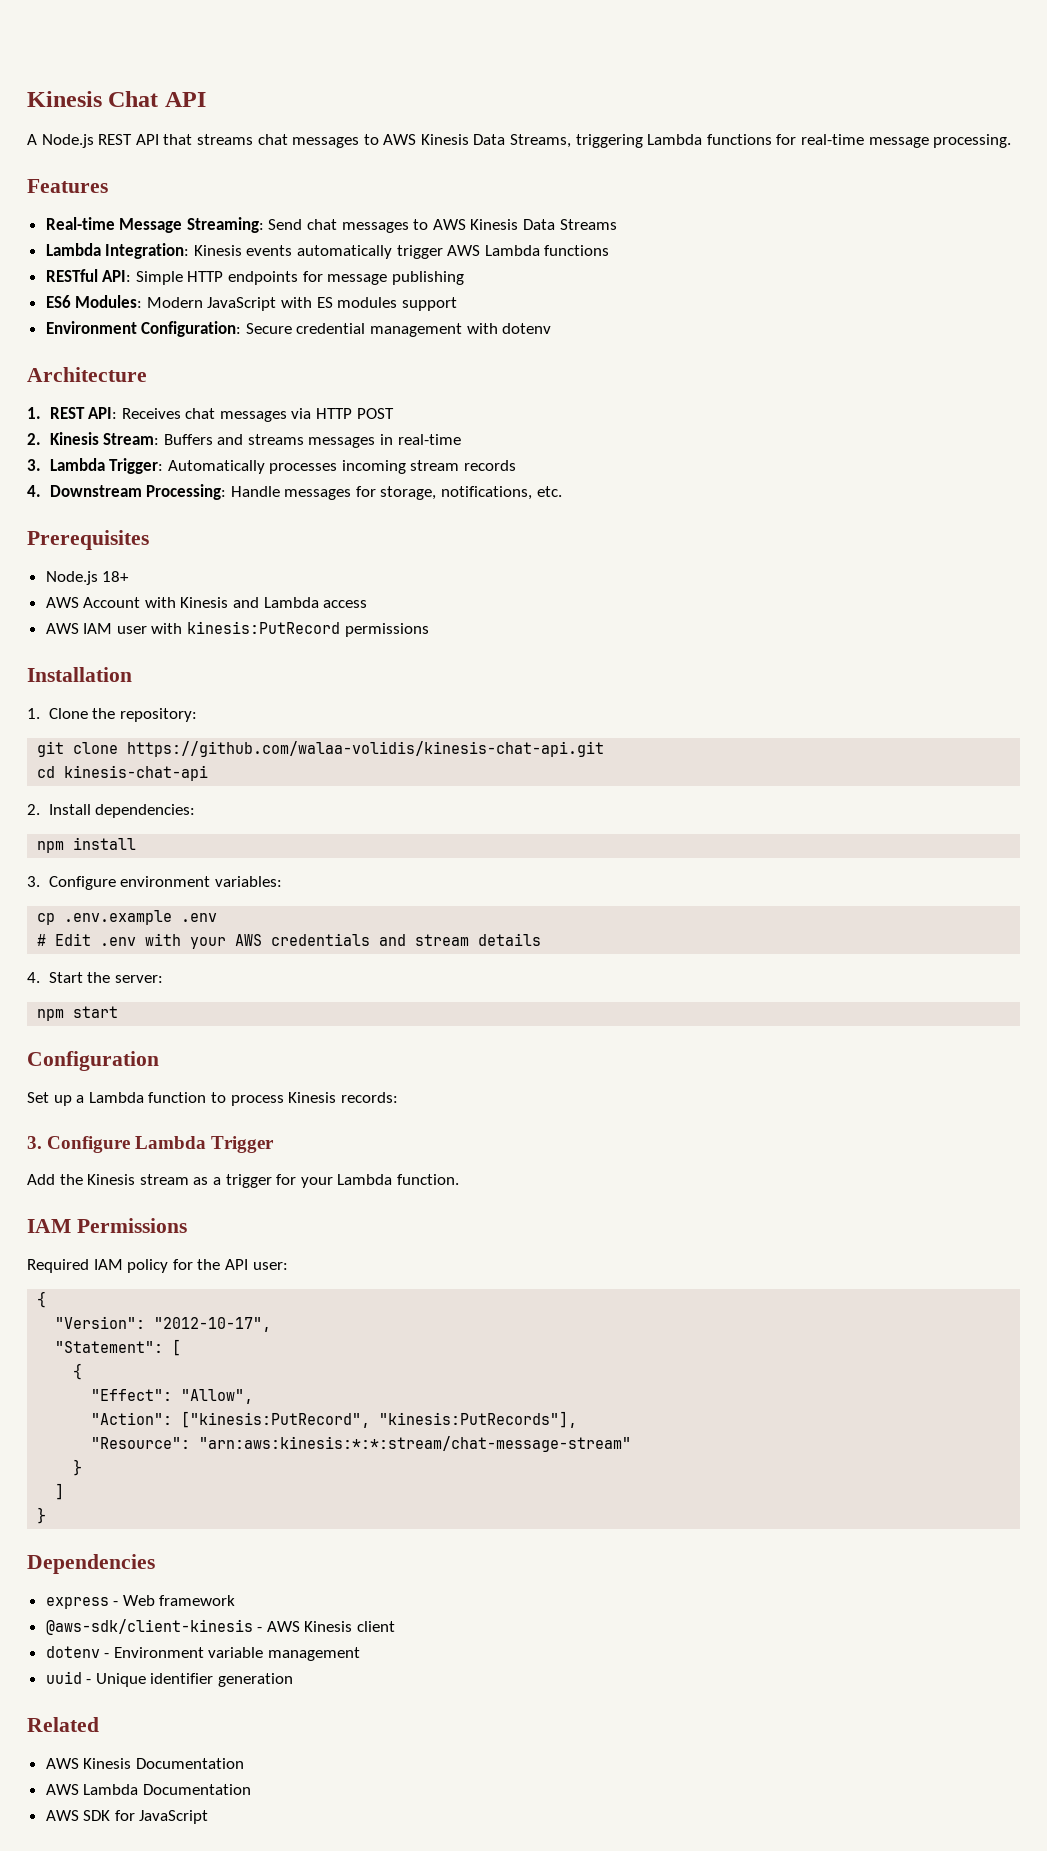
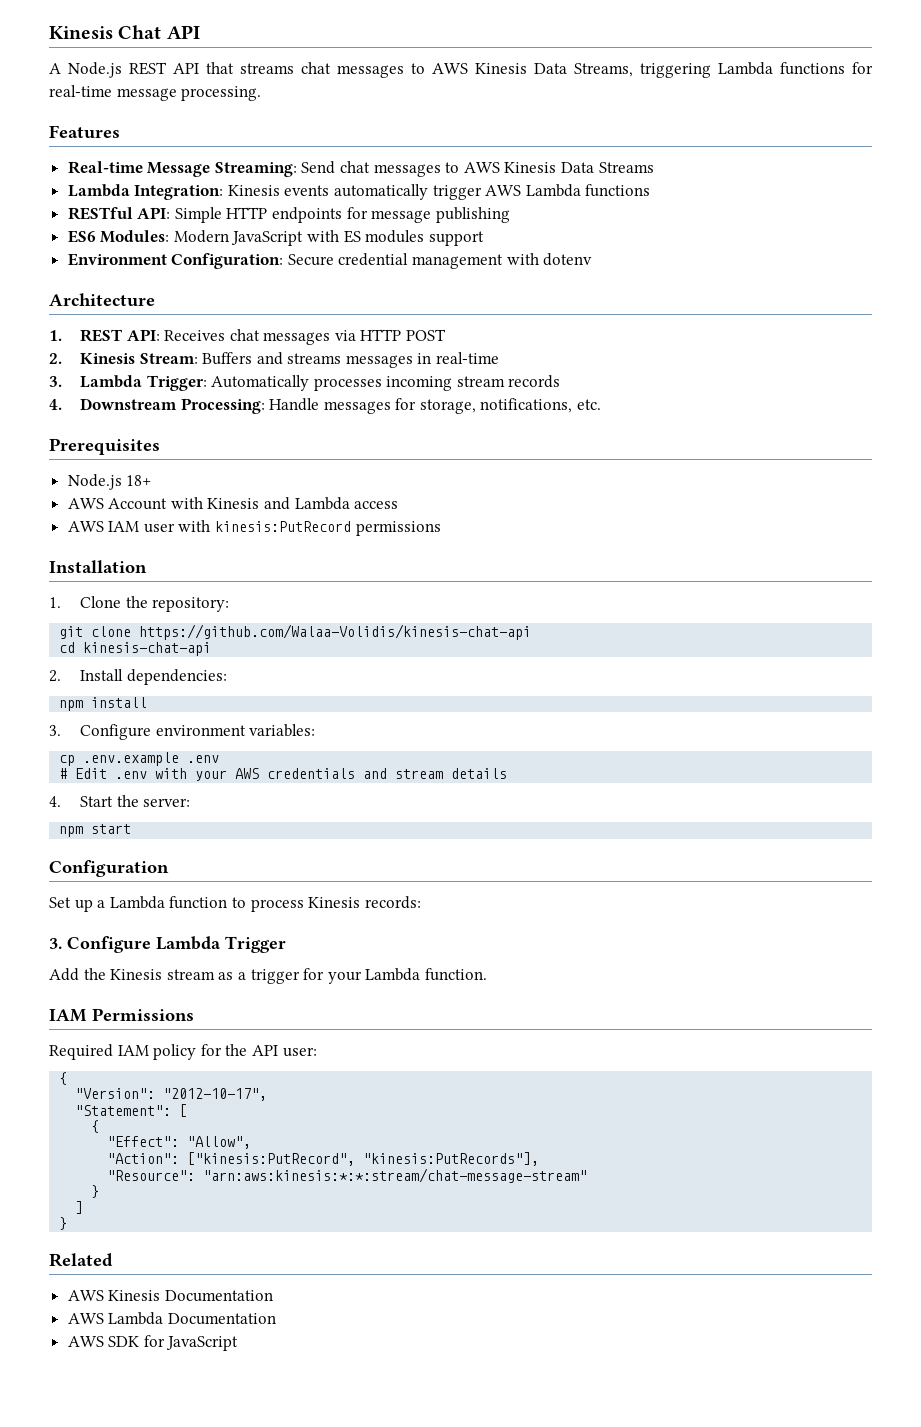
- git clone https://github.com/walaa-volidis/kinesis-chat-api.git
+ git clone https://github.com/Walaa-Volidis/kinesis-chat-api
- Dependencies
- express - Web framework
- @aws-sdk/client-kinesis - AWS Kinesis client
- dotenv - Environment variable management
- uuid - Unique identifier generation

